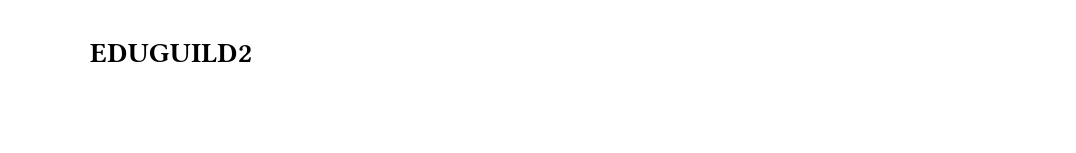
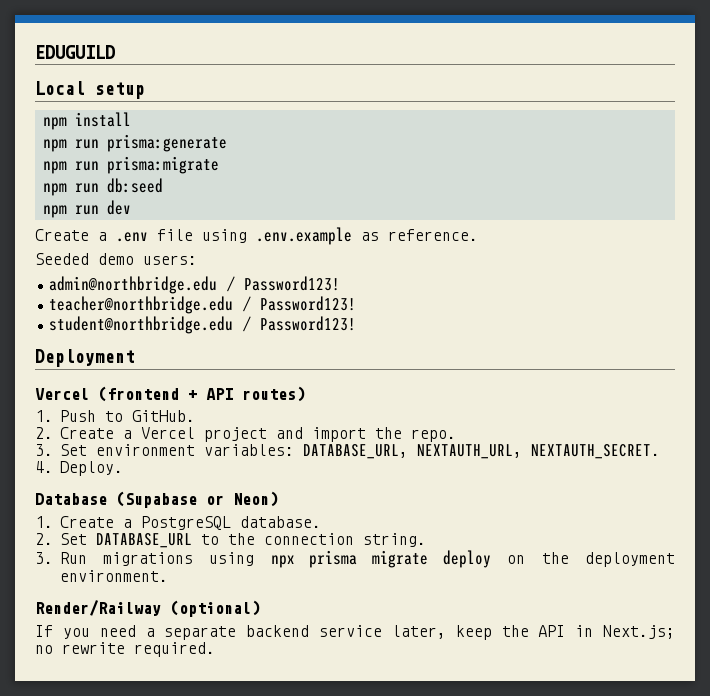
- EDUGUILD2
+ EDUGUILD
+ Local setup
+ npm install
+ npm run prisma:generate
+ npm run prisma:migrate
+ npm run db:seed
+ npm run dev
+ Create a .env file using .env.example as reference.
+ Seeded demo users:
+ admin@northbridge.edu / Password123!
+ teacher@northbridge.edu / Password123!
+ student@northbridge.edu / Password123!
+ Deployment
+ Vercel (frontend + API routes)
+ 1. Push to GitHub.
+ 2. Create a Vercel project and import the repo.
+ 3. Set environment variables: DATABASE_URL, NEXTAUTH_URL, NEXTAUTH_SECRET.
+ 4. Deploy.
+ Database (Supabase or Neon)
+ 1. Create a PostgreSQL database.
+ 2. Set DATABASE_URL to the connection string.
+ 3. Run migrations using npx prisma migrate deploy on the deployment environment.
+ Render/Railway (optional)
+ If you need a separate backend service later, keep the API in Next.js; no rewrite required.

